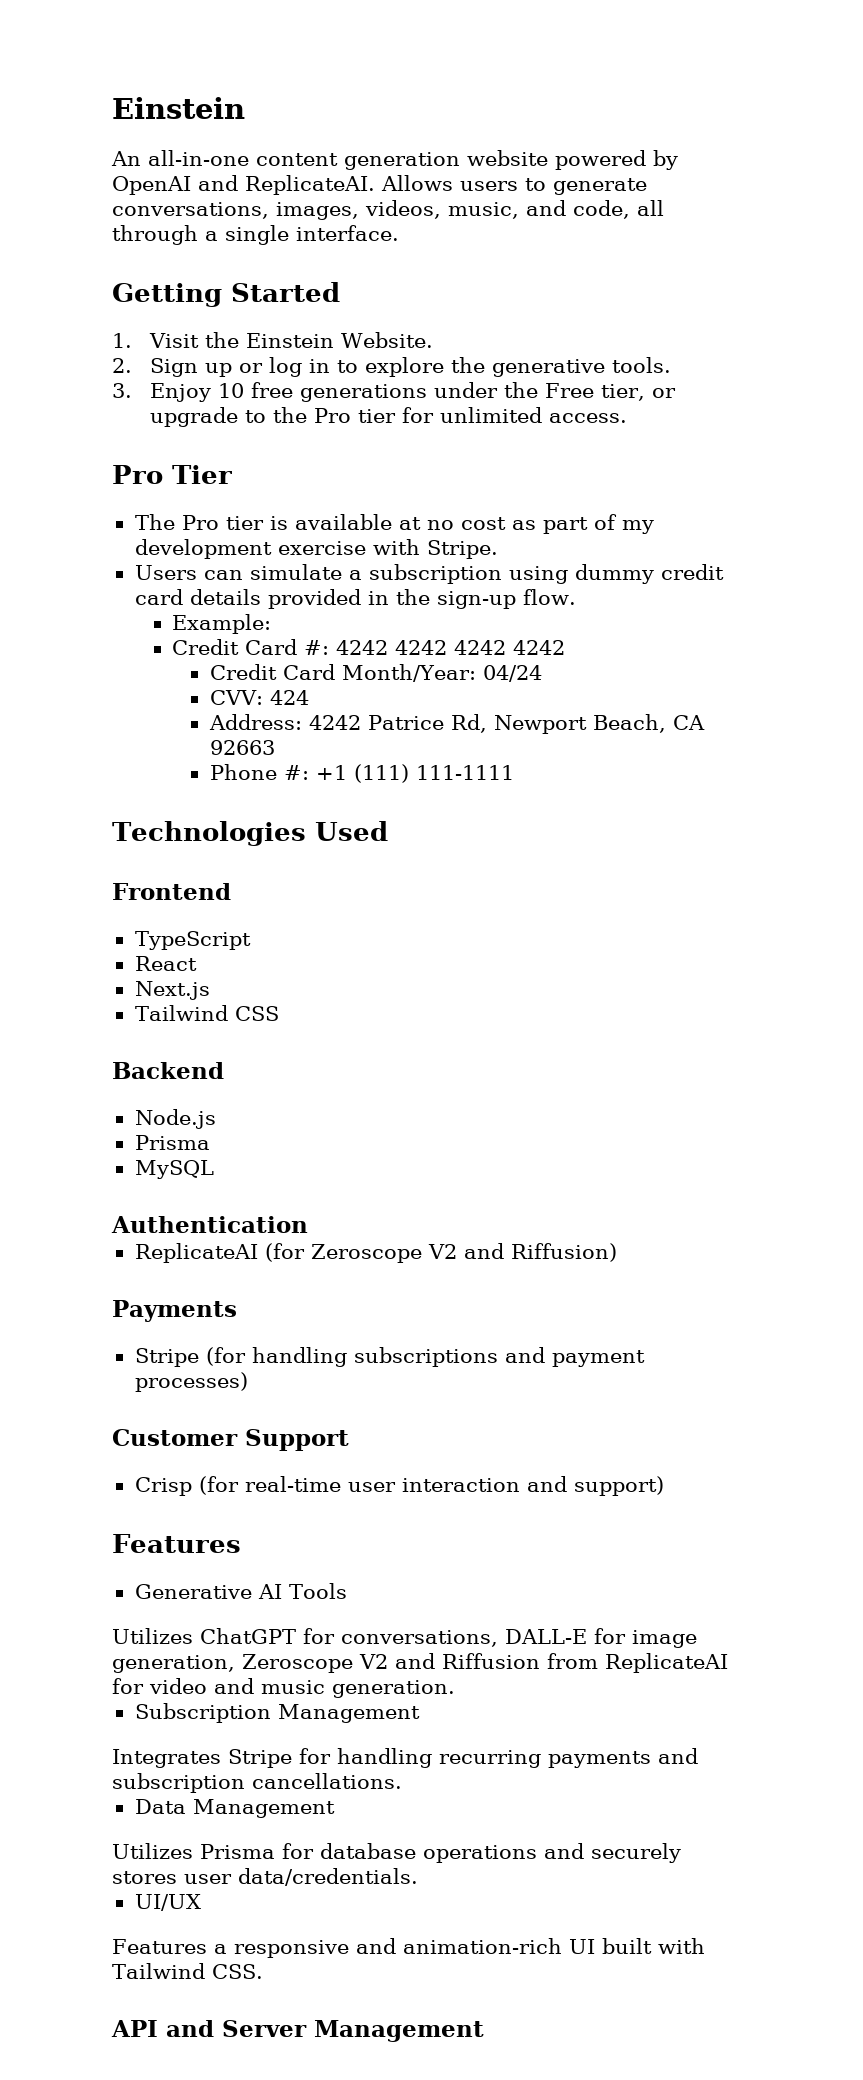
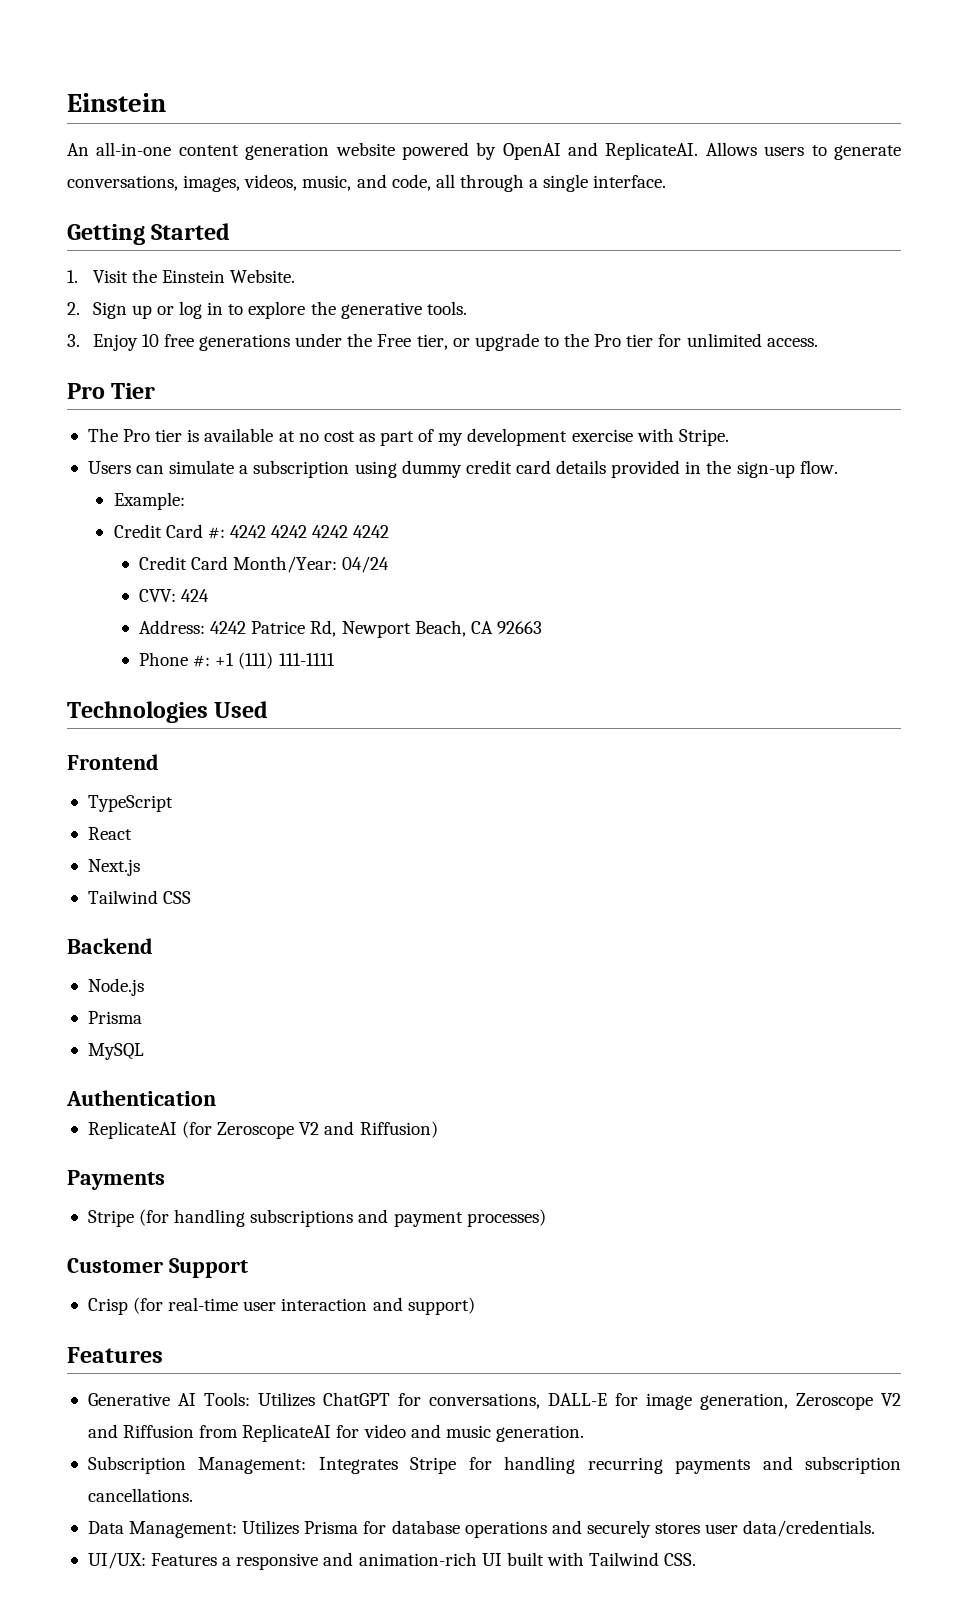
- Generative AI Tools
- Utilizes ChatGPT for conversations, DALL-E for image generation, Zeroscope V2 and Riffusion from ReplicateAI for video and music generation.
+ Generative AI Tools: Utilizes ChatGPT for conversations, DALL-E for image generation, Zeroscope V2 and Riffusion from ReplicateAI for video and music generation.
- Subscription Management
- Integrates Stripe for handling recurring payments and subscription cancellations.
+ Subscription Management: Integrates Stripe for handling recurring payments and subscription cancellations.
- Data Management
- Utilizes Prisma for database operations and securely stores user data/credentials.
+ Data Management: Utilizes Prisma for database operations and securely stores user data/credentials.
- UI/UX
- Features a responsive and animation-rich UI built with Tailwind CSS.
+ UI/UX: Features a responsive and animation-rich UI built with Tailwind CSS.
- API and Server Management

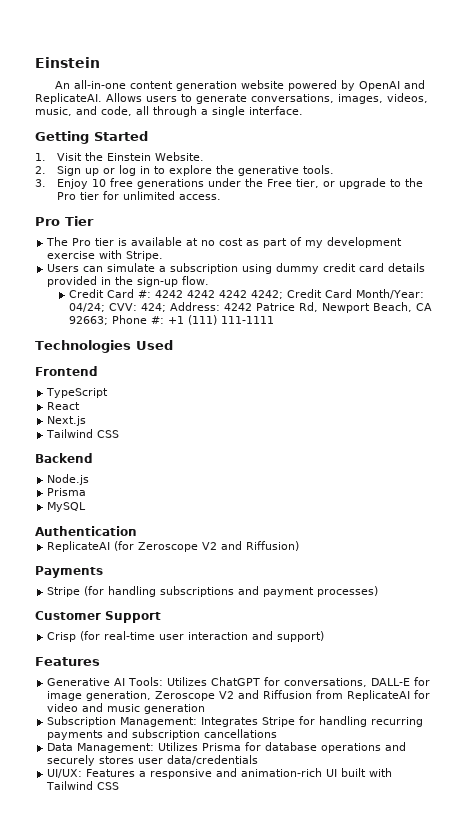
- Example:
- Credit Card #: 4242 4242 4242 4242
- Credit Card Month/Year: 04/24
- CVV: 424
- Address: 4242 Patrice Rd, Newport Beach, CA 92663
- Phone #: +1 (111) 111-1111
+ Credit Card #: 4242 4242 4242 4242; Credit Card Month/Year: 04/24; CVV: 424; Address: 4242 Patrice Rd, Newport Beach, CA 92663; Phone #: +1 (111) 111-1111
- Generative AI Tools: Utilizes ChatGPT for conversations, DALL-E for image generation, Zeroscope V2 and Riffusion from ReplicateAI for video and music generation.
+ Generative AI Tools: Utilizes ChatGPT for conversations, DALL-E for image generation, Zeroscope V2 and Riffusion from ReplicateAI for video and music generation
- Subscription Management: Integrates Stripe for handling recurring payments and subscription cancellations.
+ Subscription Management: Integrates Stripe for handling recurring payments and subscription cancellations
- Data Management: Utilizes Prisma for database operations and securely stores user data/credentials.
+ Data Management: Utilizes Prisma for database operations and securely stores user data/credentials
- UI/UX: Features a responsive and animation-rich UI built with Tailwind CSS.
+ UI/UX: Features a responsive and animation-rich UI built with Tailwind CSS

